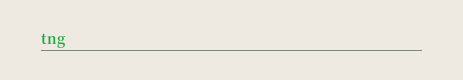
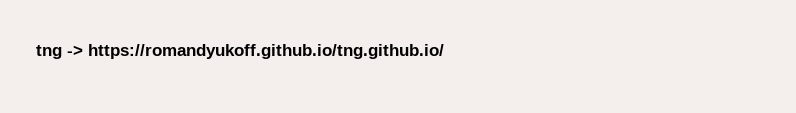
- tng
+ tng -> https://romandyukoff.github.io/tng.github.io/

